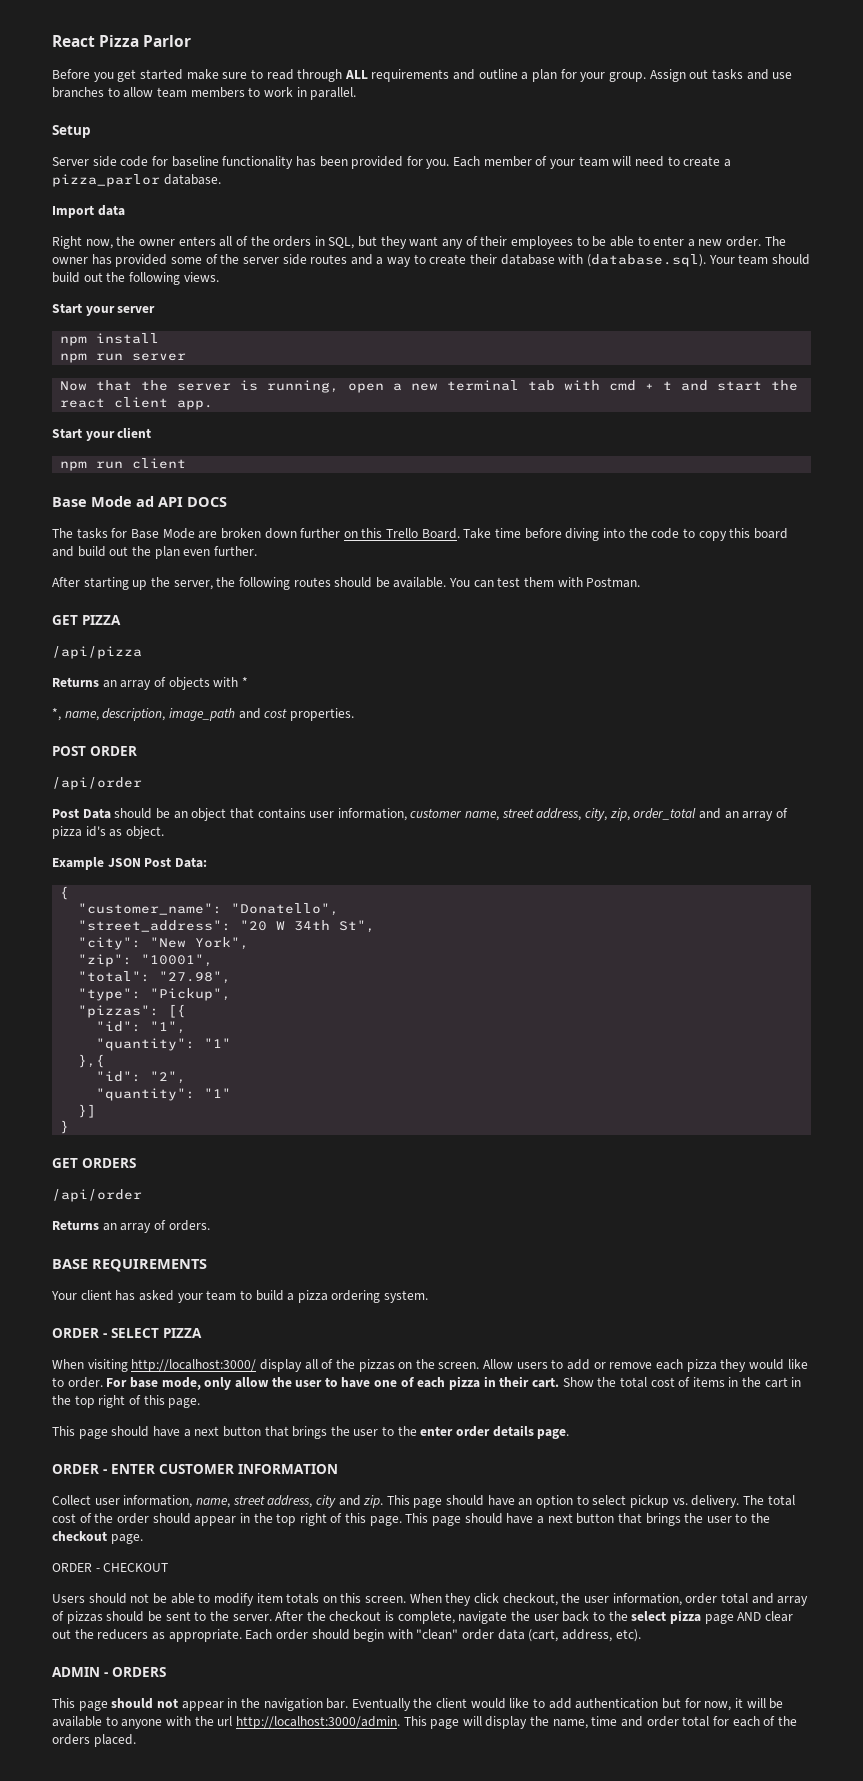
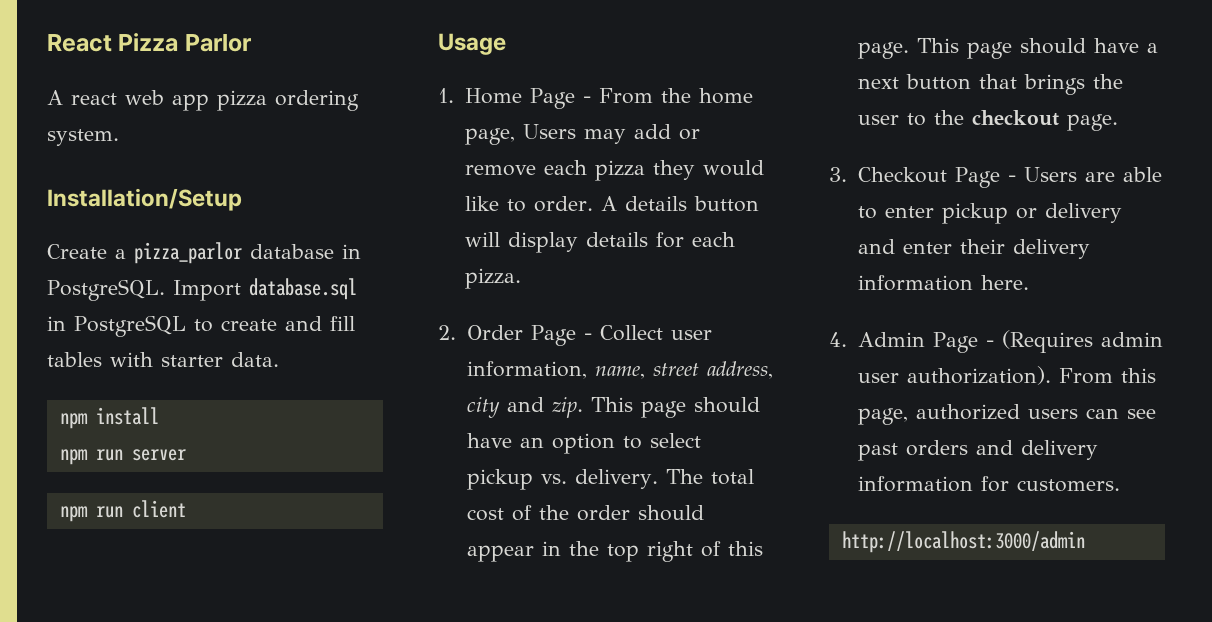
- Before you get started make sure to read through ALL requirements and outline a plan for your group. Assign out tasks and use branches to allow team members to work in parallel.
- Setup
- Server side code for baseline functionality has been provided for you. Each member of your team will need to create a pizza_parlor database.
- Import data
- Right now, the owner enters all of the orders in SQL, but they want any of their employees to be able to enter a new order. The owner has provided some of the server side routes and a way to create their database with (database.sql). Your team should build out the following views.
- Start your server
+ A react web app pizza ordering system.
+ Installation/Setup
+ Create a pizza_parlor database in PostgreSQL. Import database.sql in PostgreSQL to create and fill tables with starter data.
- Now that the server is running, open a new terminal tab with cmd + t and start the react client app.
- Start your client
  npm run client
- Base Mode ad API DOCS
- The tasks for Base Mode are broken down further on this Trello Board. Take time before diving into the code to copy this board and build out the plan even further.
- After starting up the server, the following routes should be available. You can test them with Postman.
- GET PIZZA
- /api/pizza
- Returns an array of objects with *
- *, name, description, image_path and cost properties.
- POST ORDER
- /api/order
- Post Data should be an object that contains user information, customer name, street address, city, zip, order_total and an array of pizza id's as object.
- Example JSON Post Data:
- {
- "customer_name": "Donatello",
- "street_address": "20 W 34th St",
- "city": "New York",
- "zip": "10001",
- "total": "27.98",
- "type": "Pickup",
- "pizzas": [{
- "id": "1",
- "quantity": "1"
- },{
- "id": "2",
- "quantity": "1"
- }]
- }
- GET ORDERS
- /api/order
- Returns an array of orders.
- BASE REQUIREMENTS
- Your client has asked your team to build a pizza ordering system.
- ORDER - SELECT PIZZA
- When visiting http://localhost:3000/ display all of the pizzas on the screen. Allow users to add or remove each pizza they would like to order.
+ Usage
+ 1. Home Page - From the home page, Users may add or remove each pizza they would like to order.
- For base mode, only allow the user to have one of each pizza in their cart. Show the total cost of items in the cart in the top right of this page.
- This page should have a next button that brings the user to the enter order details page.
- ORDER - ENTER CUSTOMER INFORMATION
- Collect user information, name, street address, city and zip.
+ A details button will display details for each pizza.
+ 2. Order Page - Collect user information, name, street address, city and zip.
- ORDER - CHECKOUT
- Users should not be able to modify item totals on this screen. When they click checkout, the user information, order total and array of pizzas should be sent to the server. After the checkout is complete, navigate the user back to the select pizza page AND clear out the reducers as appropriate. Each order should begin with "clean" order data (cart, address, etc).
- ADMIN - ORDERS
- This page should not appear in the navigation bar. Eventually the client would like to add authentication but for now, it will be available to anyone with the url http://localhost:3000/admin. This page will display the name, time and order total for each of the orders placed.
+ 3. Checkout Page - Users are able to enter pickup or delivery and enter their delivery information here.
+ 4. Admin Page - (Requires admin user authorization). From this page, authorized users can see past orders and delivery information for customers.
+ http://localhost:3000/admin

